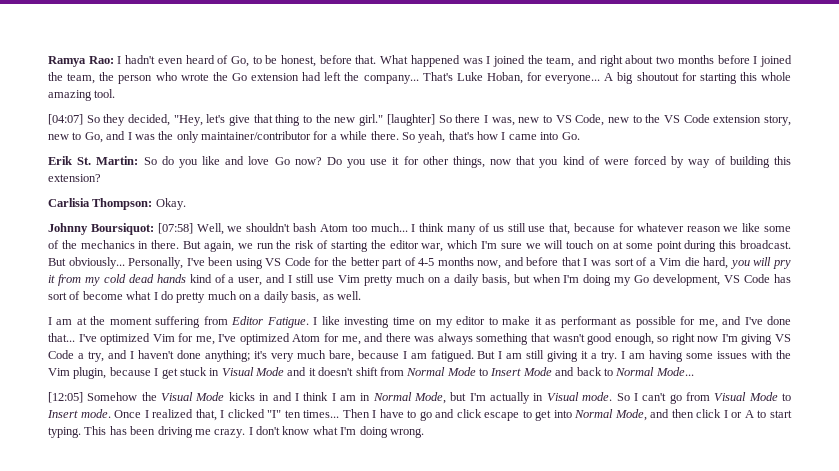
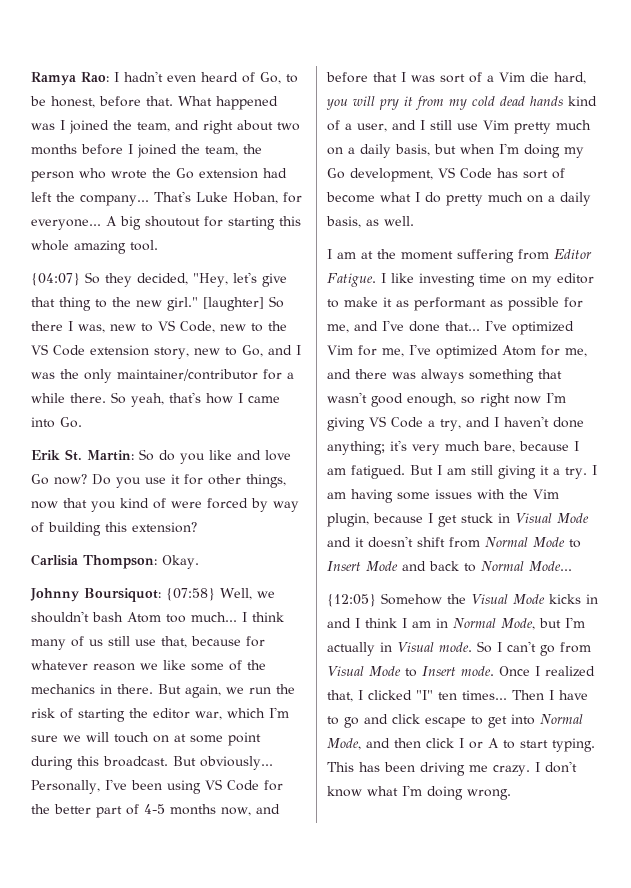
- [04:07] So they decided, "Hey, let's give that thing to the new girl."
+ {04:07} So they decided, "Hey, let's give that thing to the new girl."
- Johnny Boursiquot: [07:58] Well, we shouldn't bash Atom too much...
+ Johnny Boursiquot: {07:58} Well, we shouldn't bash Atom too much...
- [12:05] Somehow the Visual Mode kicks in and I think I am in Normal Mode, but I'm actually in Visual mode.
+ {12:05} Somehow the Visual Mode kicks in and I think I am in Normal Mode, but I'm actually in Visual mode.

